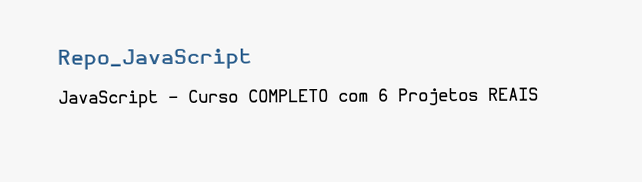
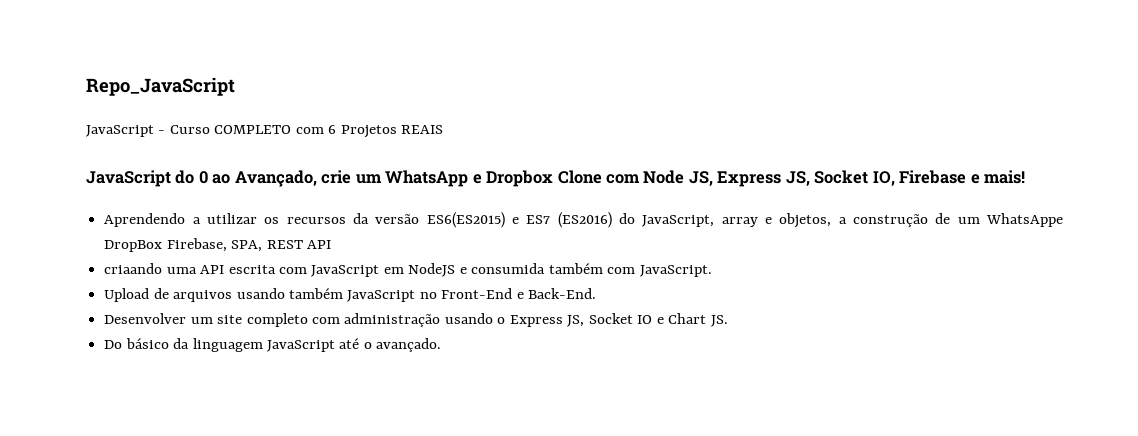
+ JavaScript do 0 ao Avançado, crie um WhatsApp e Dropbox Clone com Node JS, Express JS, Socket IO, Firebase e mais!
+ Aprendendo a utilizar os recursos da versão ES6(ES2015) e ES7 (ES2016) do JavaScript, array e objetos, a construção de um WhatsAppe DropBox Firebase, SPA, REST API
+ criaando uma API escrita com JavaScript em NodeJS e consumida também com JavaScript.
+ Upload de arquivos usando também JavaScript no Front-End e Back-End.
+ Desenvolver um site completo com administração usando o Express JS, Socket IO e Chart JS.
+ Do básico da linguagem JavaScript até o avançado.

